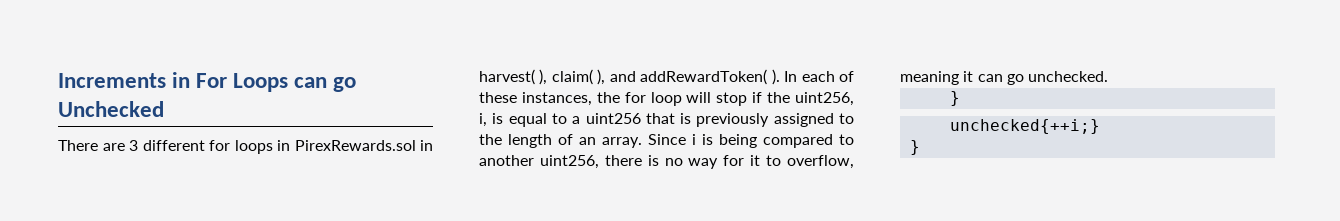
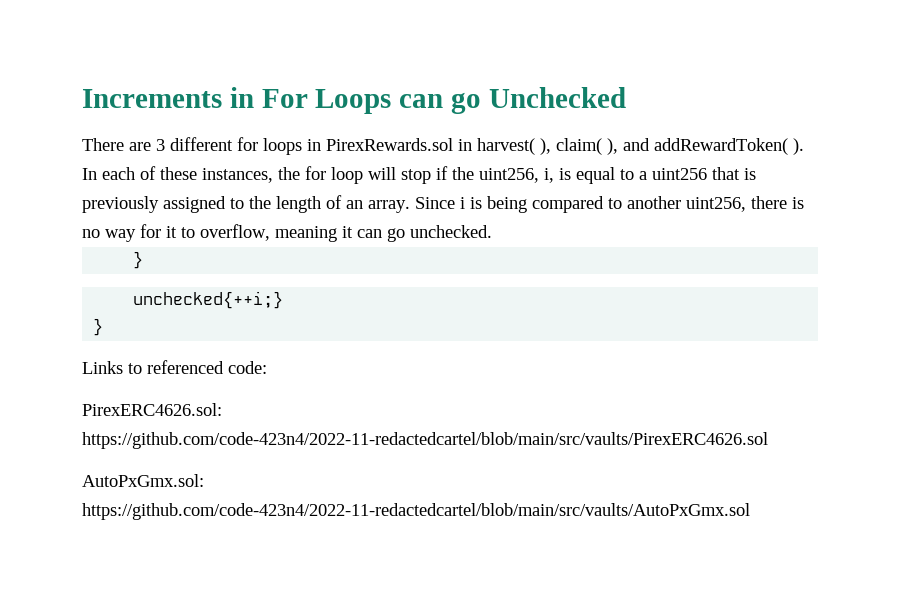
+ Links to referenced code:
+ PirexERC4626.sol: https://github.com/code-423n4/2022-11-redactedcartel/blob/main/src/vaults/PirexERC4626.sol
+ AutoPxGmx.sol: https://github.com/code-423n4/2022-11-redactedcartel/blob/main/src/vaults/AutoPxGmx.sol

